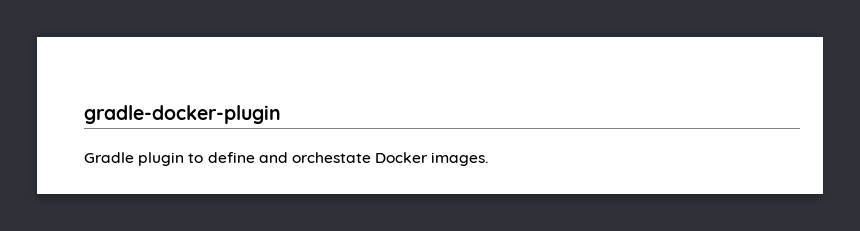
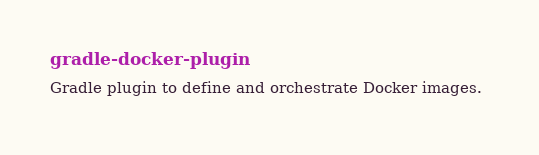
- Gradle plugin to define and orchestate Docker images.
+ Gradle plugin to define and orchestrate Docker images.

